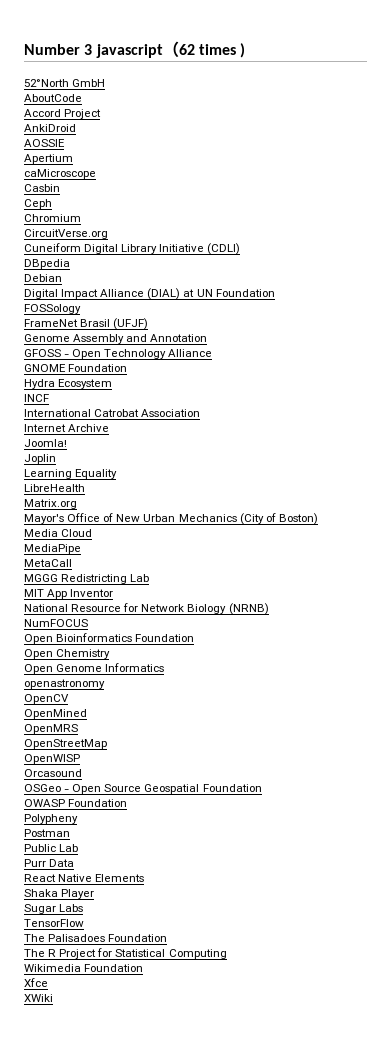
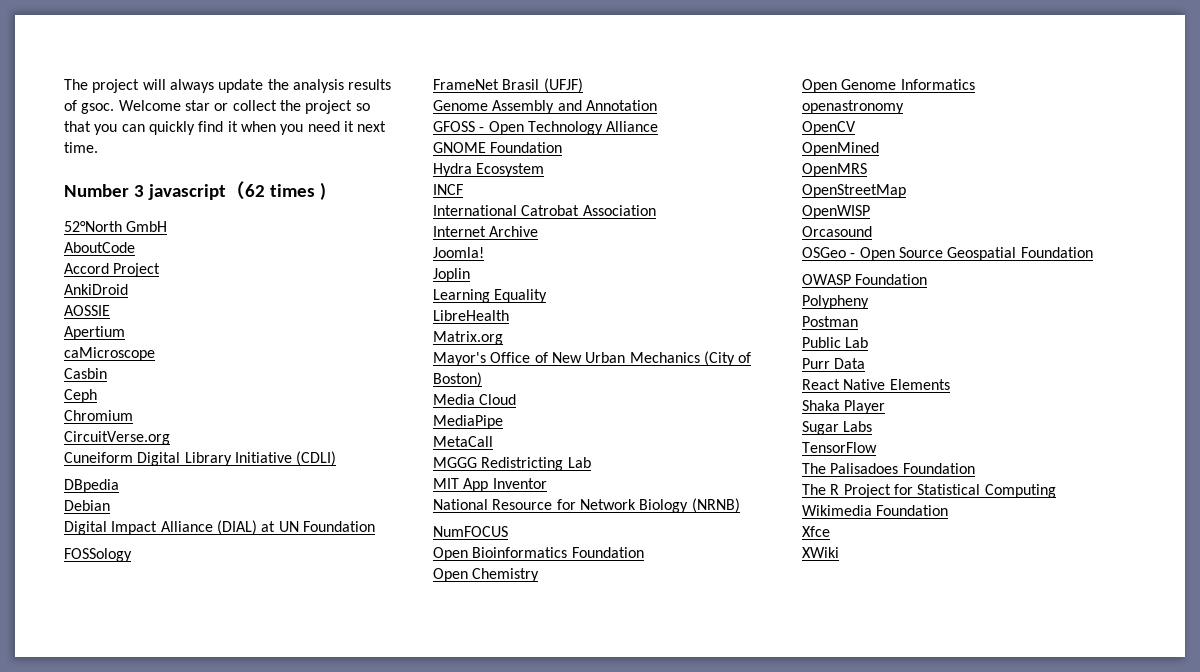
+ The project will always update the analysis results of gsoc. Welcome star or collect the project so that you can quickly find it when you need it next time.

